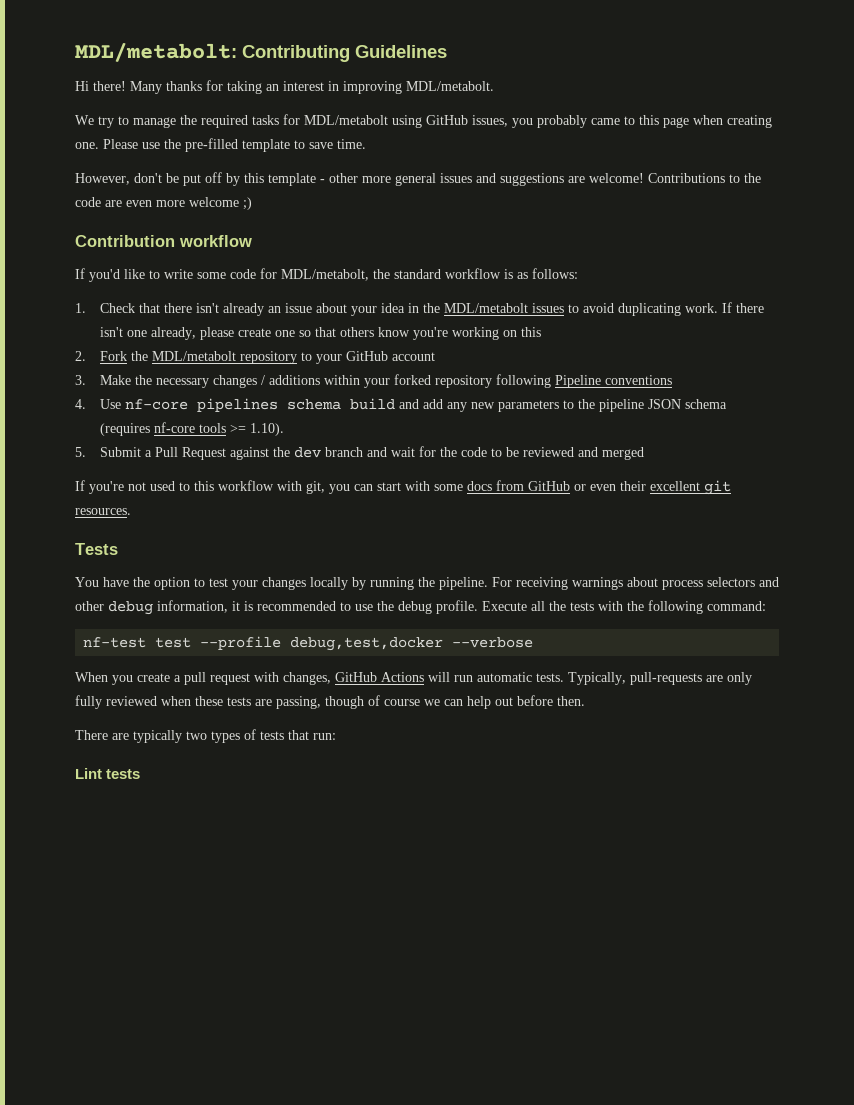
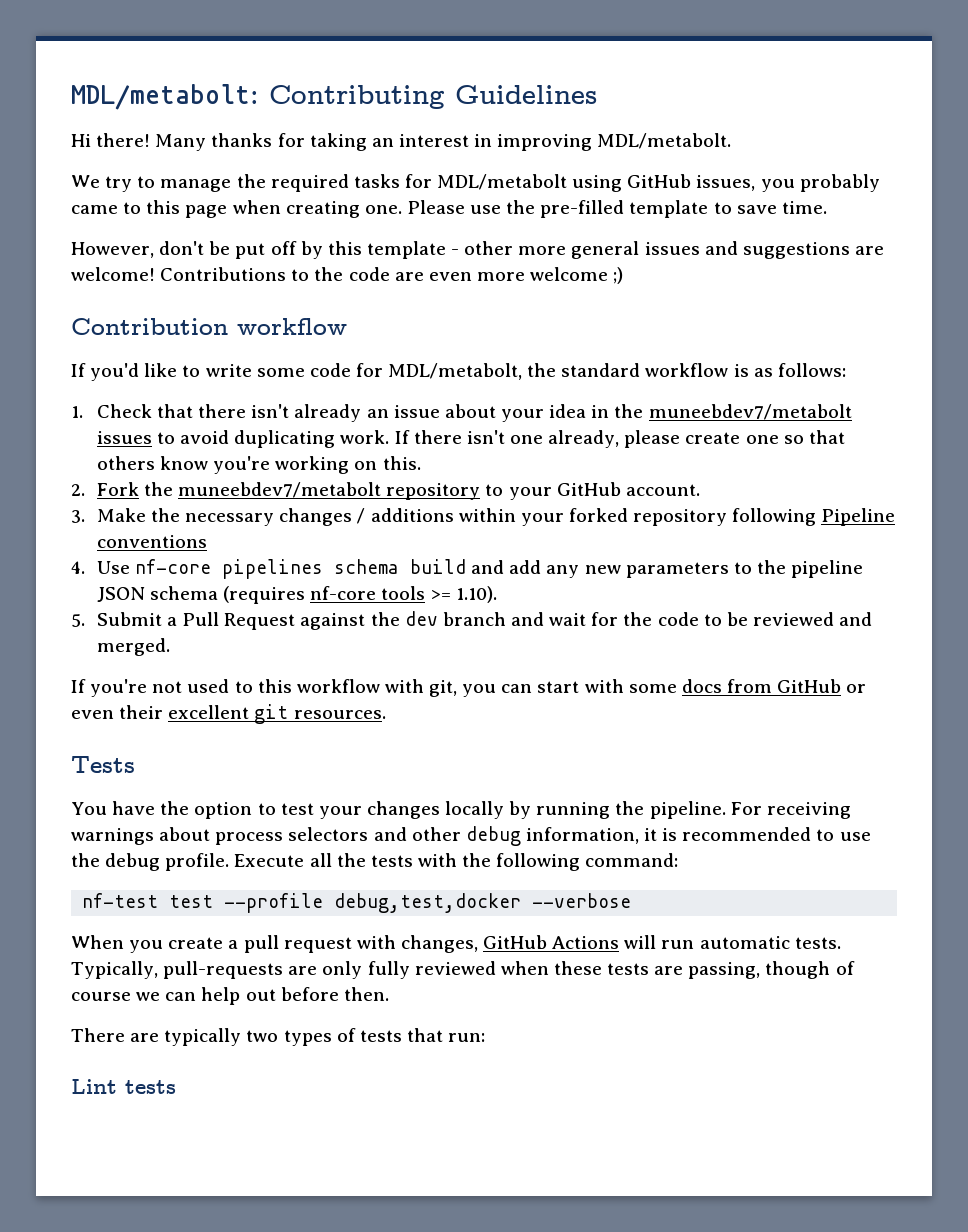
- 1. Check that there isn't already an issue about your idea in the MDL/metabolt issues to avoid duplicating work.
+ 1. Check that there isn't already an issue about your idea in the muneebdev7/metabolt issues to avoid duplicating work.
- If there isn't one already, please create one so that others know you're working on this
+ If there isn't one already, please create one so that others know you're working on this.
- 2. Fork the MDL/metabolt repository to your GitHub account
+ 2. Fork the muneebdev7/metabolt repository to your GitHub account.
- 5. Submit a Pull Request against the dev branch and wait for the code to be reviewed and merged
+ 5. Submit a Pull Request against the dev branch and wait for the code to be reviewed and merged.

